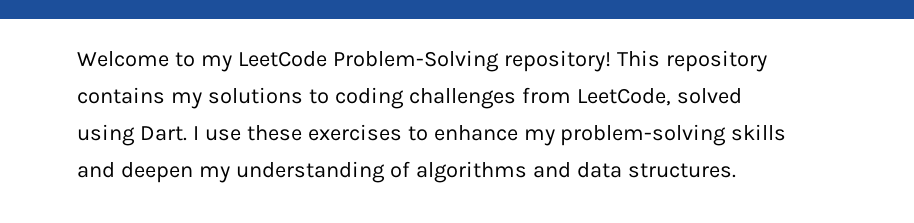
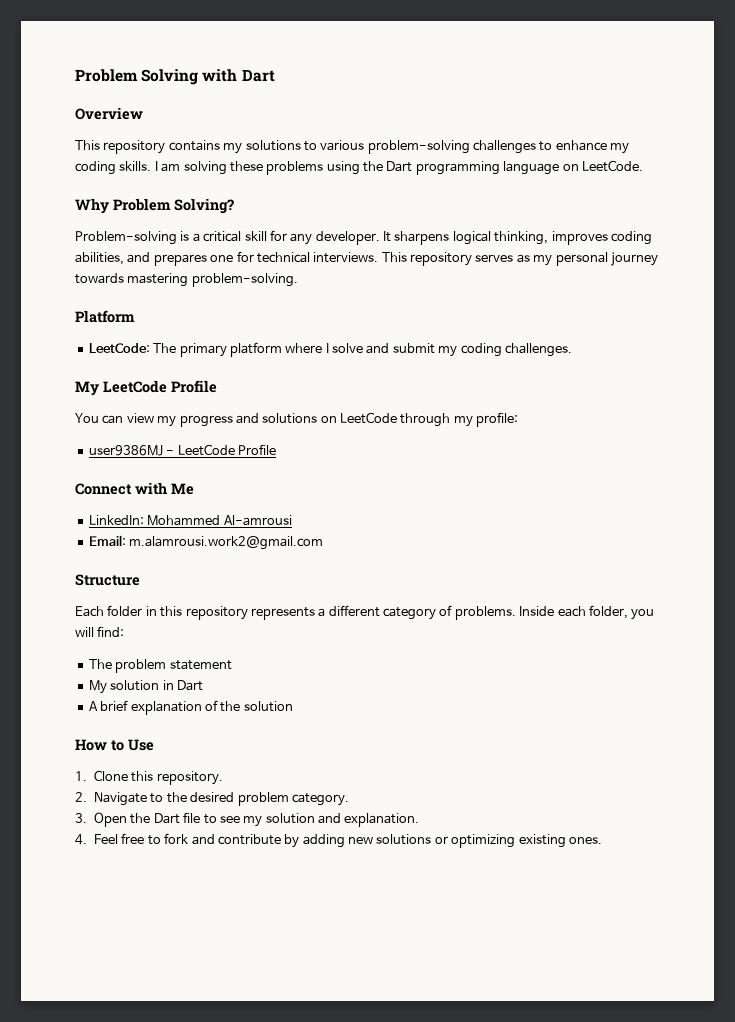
- Welcome to my LeetCode Problem-Solving repository! This repository contains my solutions to coding challenges from LeetCode, solved using Dart. I use these exercises to enhance my problem-solving skills and deepen my understanding of algorithms and data structures.
+ Problem Solving with Dart
+ Overview
+ This repository contains my solutions to various problem-solving challenges to enhance my coding skills. I am solving these problems using the Dart programming language on LeetCode.
+ Why Problem Solving?
+ Problem-solving is a critical skill for any developer. It sharpens logical thinking, improves coding abilities, and prepares one for technical interviews. This repository serves as my personal journey towards mastering problem-solving.
+ Platform
+ LeetCode: The primary platform where I solve and submit my coding challenges.
+ My LeetCode Profile
+ You can view my progress and solutions on LeetCode through my profile:
+ user9386MJ - LeetCode Profile
+ Connect with Me
+ LinkedIn: Mohammed Al-amrousi
+ Email: m.alamrousi.work2@gmail.com
+ Structure
+ Each folder in this repository represents a different category of problems. Inside each folder, you will find:
+ The problem statement
+ My solution in Dart
+ A brief explanation of the solution
+ How to Use
+ 1. Clone this repository.
+ 2. Navigate to the desired problem category.
+ 3. Open the Dart file to see my solution and explanation.
+ 4. Feel free to fork and contribute by adding new solutions or optimizing existing ones.

